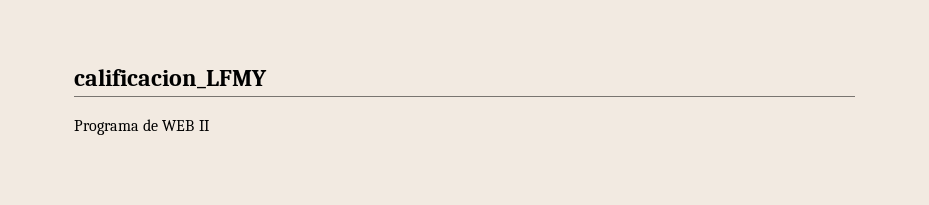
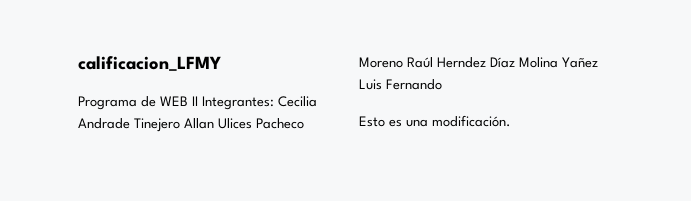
- Programa de WEB II
+ Programa de WEB II Integrantes: Cecilia Andrade Tinejero Allan Ulices Pacheco Moreno Raúl Herndez Díaz Molina Yañez Luis Fernando
+ Esto es una modificación.

